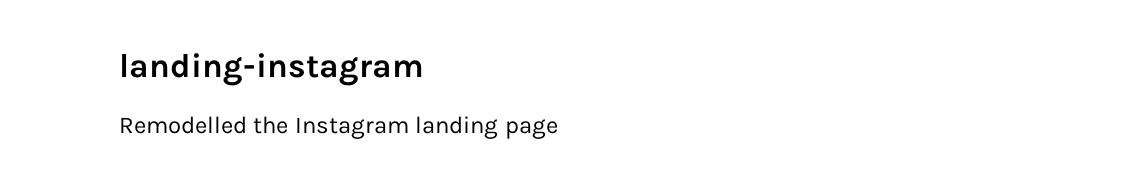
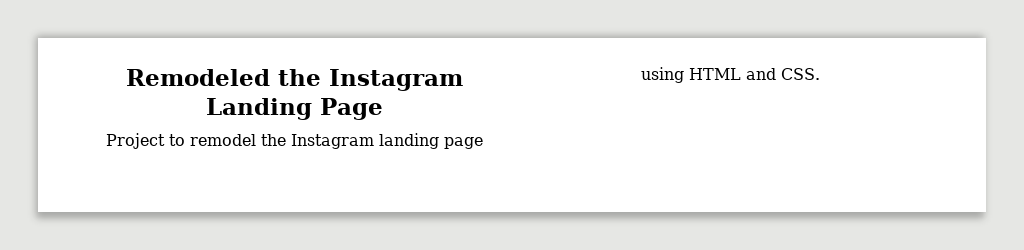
- landing-instagram
- Remodelled the Instagram landing page
+ Remodeled the Instagram Landing Page
+ Project to remodel the Instagram landing page using HTML and CSS.

